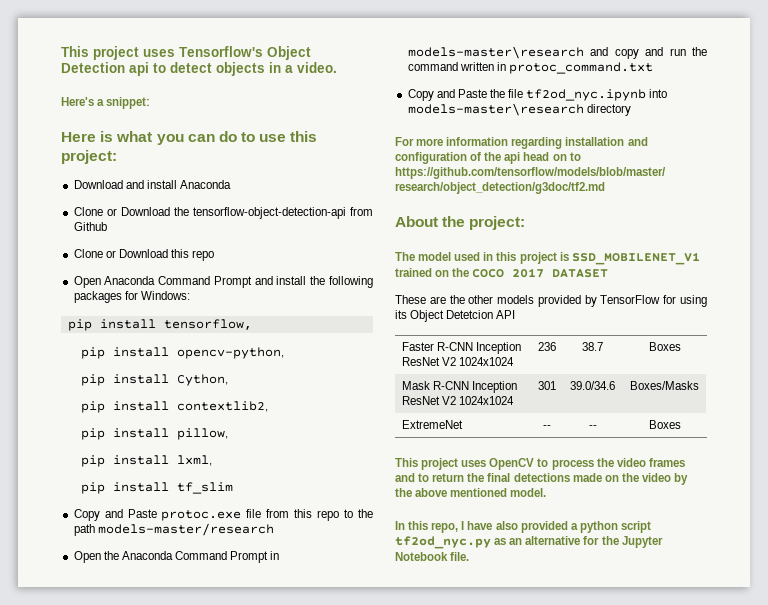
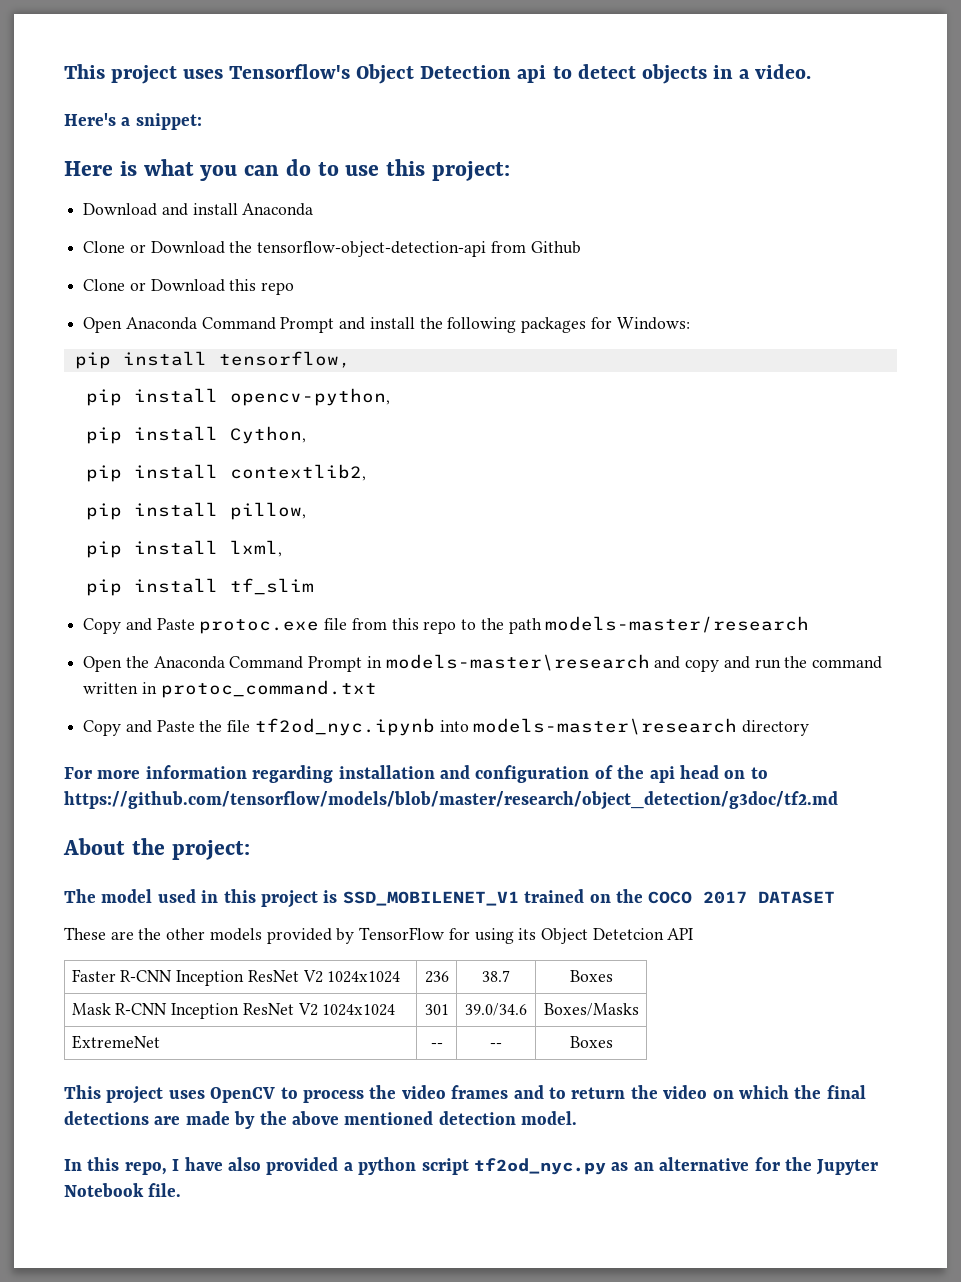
- This project uses OpenCV to process the video frames and to return the final detections made on the video by the above mentioned model.
+ This project uses OpenCV to process the video frames and to return the video on which the final detections are made by the above mentioned detection model.

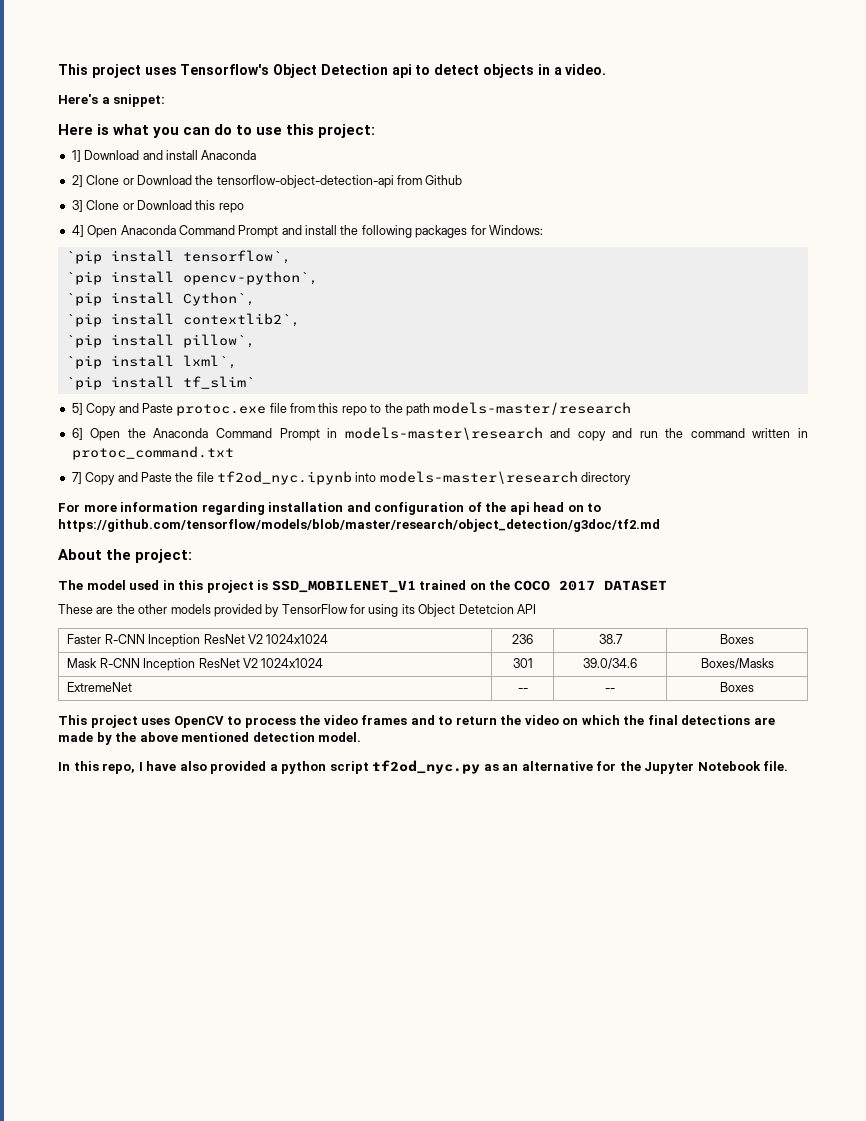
- Download and install Anaconda
+ 1] Download and install Anaconda
- Clone or Download the tensorflow-object-detection-api from Github
+ 2] Clone or Download the tensorflow-object-detection-api from Github
- Clone or Download this repo
+ 3] Clone or Download this repo
- Open Anaconda Command Prompt and install the following packages for Windows:
+ 4] Open Anaconda Command Prompt and install the following packages for Windows:
- pip install tensorflow,
- pip install opencv-python,
- pip install Cython,
- pip install contextlib2,
- pip install pillow,
- pip install lxml,
- pip install tf_slim
- Copy and Paste protoc.exe file from this repo to the path models-master/research
+ `pip install tensorflow`,
+ `pip install opencv-python`,
+ `pip install Cython`,
+ `pip install contextlib2`,
+ `pip install pillow`,
+ `pip install lxml`,
+ `pip install tf_slim`
+ 5] Copy and Paste protoc.exe file from this repo to the path models-master/research
- Open the Anaconda Command Prompt in models-master\research and copy and run the command written in protoc_command.txt
+ 6] Open the Anaconda Command Prompt in models-master\research and copy and run the command written in protoc_command.txt
- Copy and Paste the file tf2od_nyc.ipynb into models-master\research directory
+ 7] Copy and Paste the file tf2od_nyc.ipynb into models-master\research directory

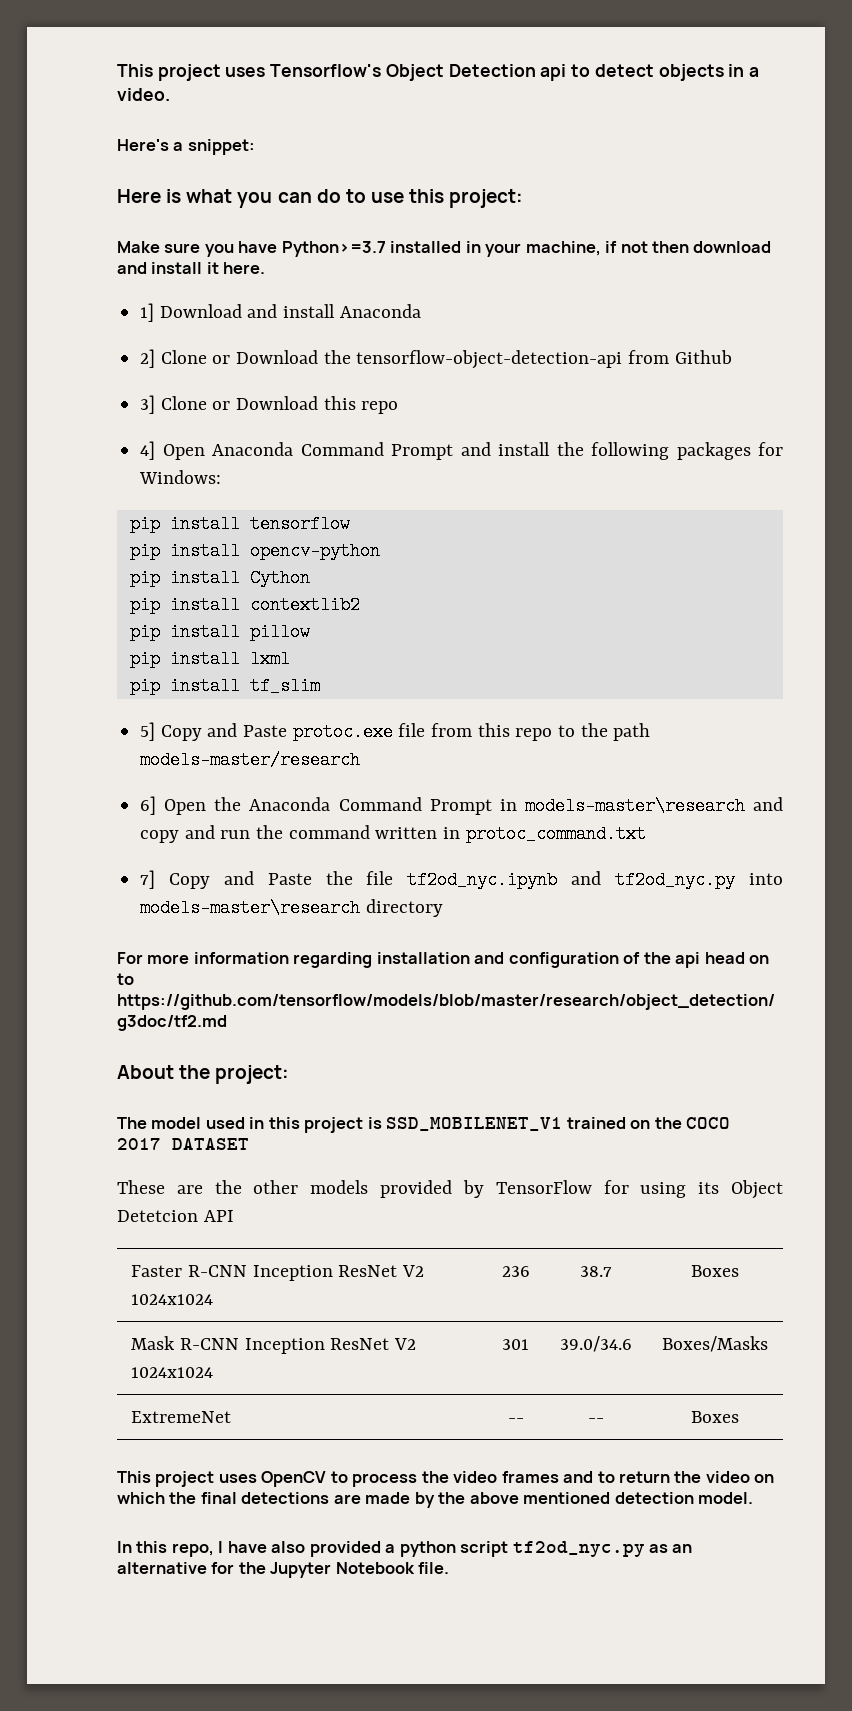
+ Make sure you have Python>=3.7 installed in your machine, if not then download and install it here.
- `pip install tensorflow`,
- `pip install opencv-python`,
- `pip install Cython`,
- `pip install contextlib2`,
- `pip install pillow`,
- `pip install lxml`,
- `pip install tf_slim`
+ pip install tensorflow
+ pip install opencv-python
+ pip install Cython
+ pip install contextlib2
+ pip install pillow
+ pip install lxml
+ pip install tf_slim
- 7] Copy and Paste the file tf2od_nyc.ipynb into models-master\research directory
+ 7] Copy and Paste the file tf2od_nyc.ipynb and tf2od_nyc.py into models-master\research directory

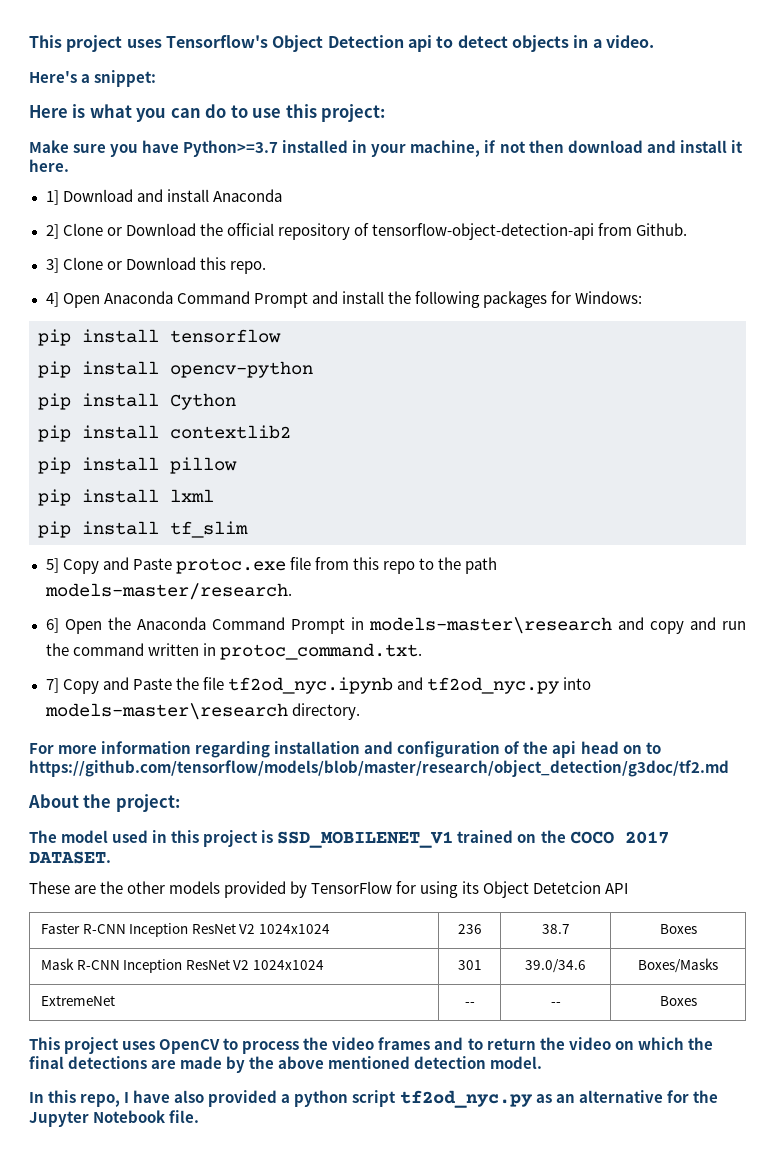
- 2] Clone or Download the tensorflow-object-detection-api from Github
+ 2] Clone or Download the official repository of tensorflow-object-detection-api from Github.
- 3] Clone or Download this repo
+ 3] Clone or Download this repo.
- 5] Copy and Paste protoc.exe file from this repo to the path models-master/research
+ 5] Copy and Paste protoc.exe file from this repo to the path models-master/research.
- 6] Open the Anaconda Command Prompt in models-master\research and copy and run the command written in protoc_command.txt
+ 6] Open the Anaconda Command Prompt in models-master\research and copy and run the command written in protoc_command.txt.
- 7] Copy and Paste the file tf2od_nyc.ipynb and tf2od_nyc.py into models-master\research directory
+ 7] Copy and Paste the file tf2od_nyc.ipynb and tf2od_nyc.py into models-master\research directory.
- The model used in this project is SSD_MOBILENET_V1 trained on the COCO 2017 DATASET
+ The model used in this project is SSD_MOBILENET_V1 trained on the COCO 2017 DATASET.

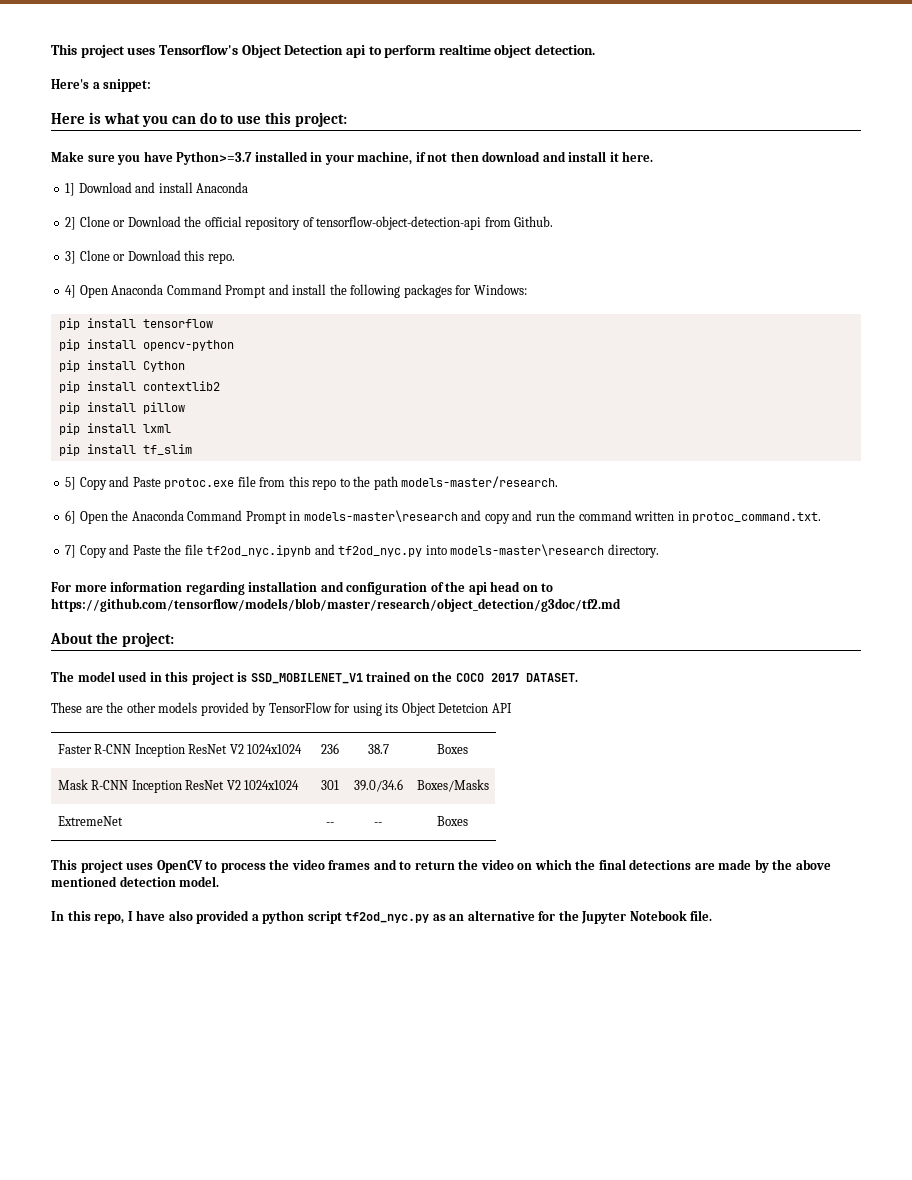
- This project uses Tensorflow's Object Detection api to detect objects in a video.
+ This project uses Tensorflow's Object Detection api to perform realtime object detection.

